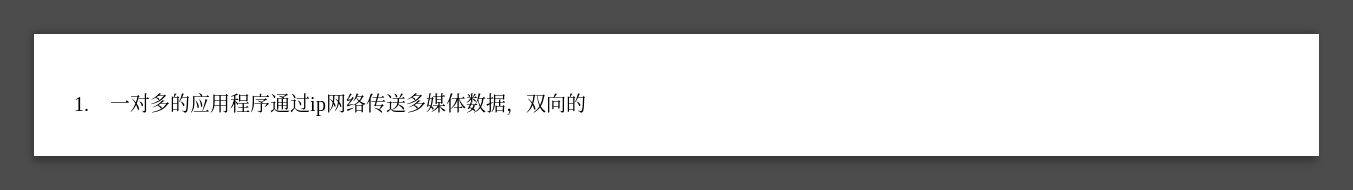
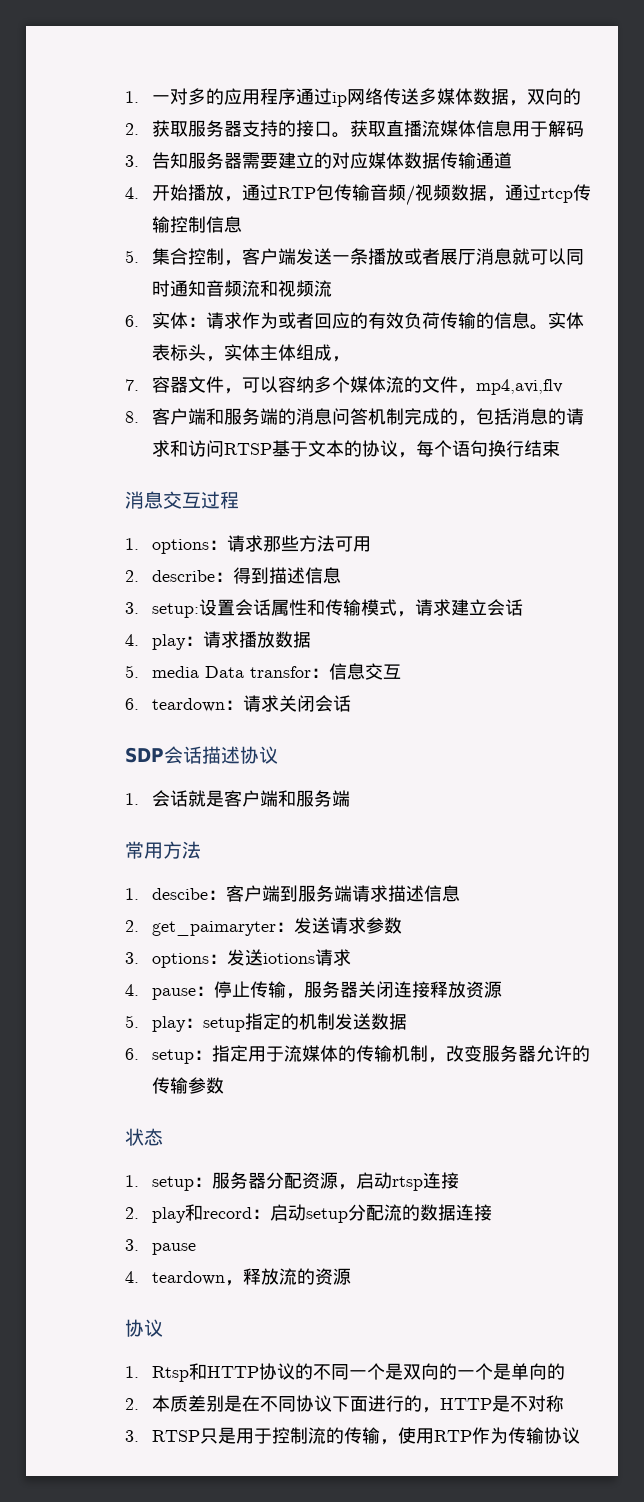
+ 2.获取服务器支持的接口。获取直播流媒体信息用于解码
+ 3.告知服务器需要建立的对应媒体数据传输通道
+ 4.开始播放，通过RTP包传输音频/视频数据，通过rtcp传输控制信息
+ 5.集合控制，客户端发送一条播放或者展厅消息就可以同时通知音频流和视频流
+ 6.实体：请求作为或者回应的有效负荷传输的信息。实体表标头，实体主体组成，
+ 7.容器文件，可以容纳多个媒体流的文件，mp4,avi,flv
+ 8.客户端和服务端的消息问答机制完成的，包括消息的请求和访问RTSP基于文本的协议，每个语句换行结束
+ 消息交互过程
+ 1. options：请求那些方法可用
+ 2. describe：得到描述信息
+ 3. setup:设置会话属性和传输模式，请求建立会话
+ 4. play：请求播放数据
+ 5. media Data transfor：信息交互
+ 6. teardown：请求关闭会话
+ SDP会话描述协议
+ 1.会话就是客户端和服务端
+ 常用方法
+ 1. descibe：客户端到服务端请求描述信息
+ 2. get_paimaryter：发送请求参数
+ 3. options：发送iotions请求
+ 4. pause：停止传输，服务器关闭连接释放资源
+ 5. play：setup指定的机制发送数据
+ 6. setup：指定用于流媒体的传输机制，改变服务器允许的传输参数
+ 状态
+ 1. setup：服务器分配资源，启动rtsp连接
+ 2. play和record：启动setup分配流的数据连接
+ 3. pause
+ 4. teardown，释放流的资源
+ 协议
+ 1. Rtsp和HTTP协议的不同一个是双向的一个是单向的
+ 2.本质差别是在不同协议下面进行的，HTTP是不对称
+ 3. RTSP只是用于控制流的传输，使用RTP作为传输协议

